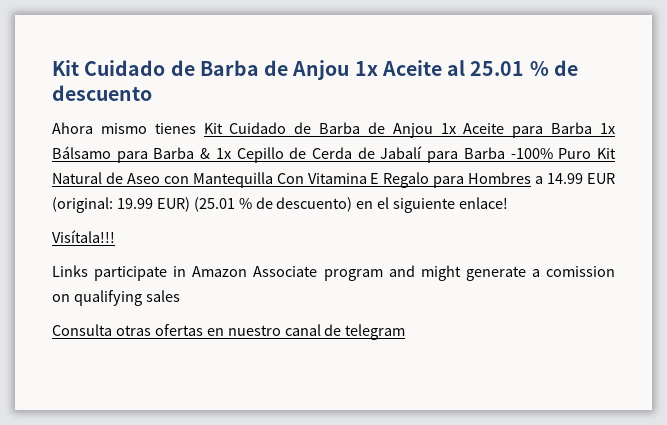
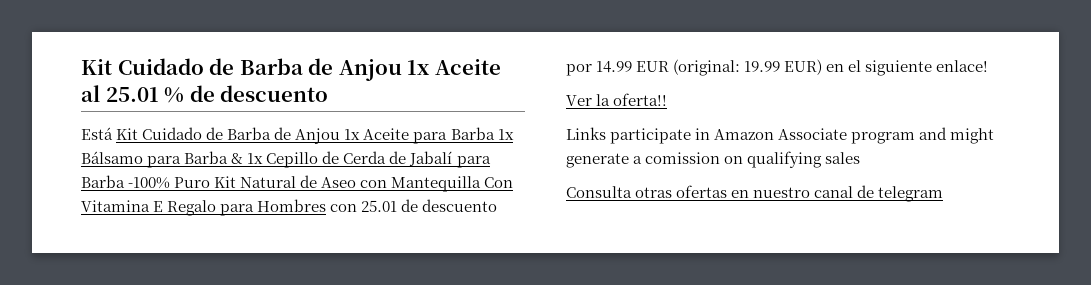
- Ahora mismo tienes Kit Cuidado de Barba de Anjou 1x Aceite para Barba 1x Bálsamo para Barba & 1x Cepillo de Cerda de Jabalí para Barba -100% Puro Kit Natural de Aseo con Mantequilla Con Vitamina E Regalo para Hombres a 14.99 EUR (original: 19.99 EUR) (25.01 % de descuento) en el siguiente enlace!
+ Está Kit Cuidado de Barba de Anjou 1x Aceite para Barba 1x Bálsamo para Barba & 1x Cepillo de Cerda de Jabalí para Barba -100% Puro Kit Natural de Aseo con Mantequilla Con Vitamina E Regalo para Hombres con 25.01 de descuento por 14.99 EUR (original: 19.99 EUR) en el siguiente enlace!
- Visítala!!!
+ Ver la oferta!!

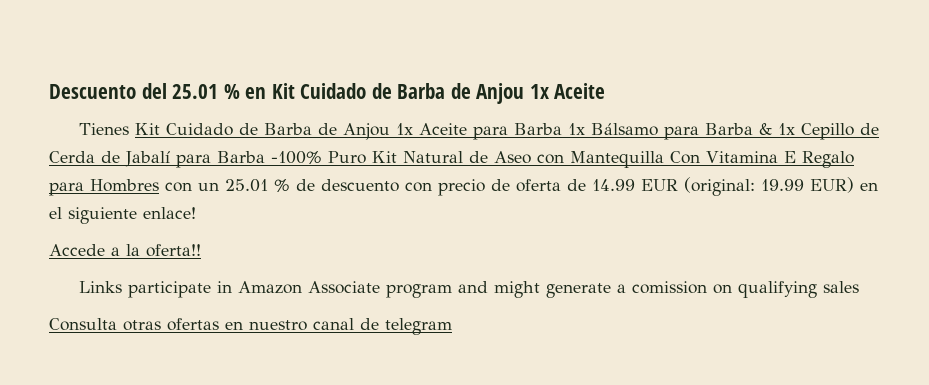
- Kit Cuidado de Barba de Anjou 1x Aceite al 25.01 % de descuento
- Está Kit Cuidado de Barba de Anjou 1x Aceite para Barba 1x Bálsamo para Barba & 1x Cepillo de Cerda de Jabalí para Barba -100% Puro Kit Natural de Aseo con Mantequilla Con Vitamina E Regalo para Hombres con 25.01 de descuento por 14.99 EUR (original: 19.99 EUR) en el siguiente enlace!
+ Descuento del 25.01 % en Kit Cuidado de Barba de Anjou 1x Aceite
+ Tienes Kit Cuidado de Barba de Anjou 1x Aceite para Barba 1x Bálsamo para Barba & 1x Cepillo de Cerda de Jabalí para Barba -100% Puro Kit Natural de Aseo con Mantequilla Con Vitamina E Regalo para Hombres con un 25.01 % de descuento con precio de oferta de 14.99 EUR (original: 19.99 EUR) en el siguiente enlace!
- Ver la oferta!!
+ Accede a la oferta!!

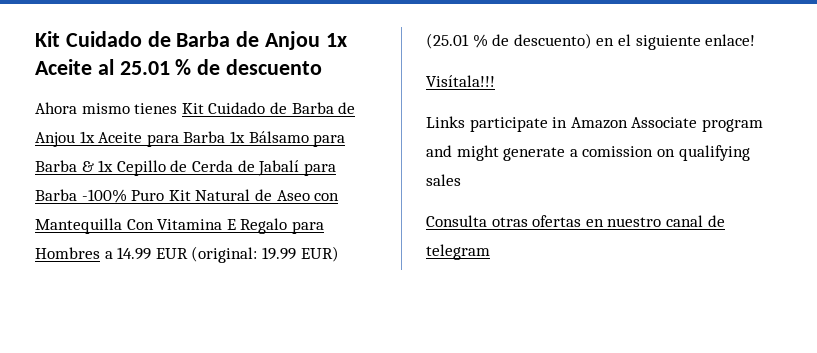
- Descuento del 25.01 % en Kit Cuidado de Barba de Anjou 1x Aceite
- Tienes Kit Cuidado de Barba de Anjou 1x Aceite para Barba 1x Bálsamo para Barba & 1x Cepillo de Cerda de Jabalí para Barba -100% Puro Kit Natural de Aseo con Mantequilla Con Vitamina E Regalo para Hombres con un 25.01 % de descuento con precio de oferta de 14.99 EUR (original: 19.99 EUR) en el siguiente enlace!
+ Kit Cuidado de Barba de Anjou 1x Aceite al 25.01 % de descuento
+ Ahora mismo tienes Kit Cuidado de Barba de Anjou 1x Aceite para Barba 1x Bálsamo para Barba & 1x Cepillo de Cerda de Jabalí para Barba -100% Puro Kit Natural de Aseo con Mantequilla Con Vitamina E Regalo para Hombres a 14.99 EUR (original: 19.99 EUR) (25.01 % de descuento) en el siguiente enlace!
- Accede a la oferta!!
+ Visítala!!!

